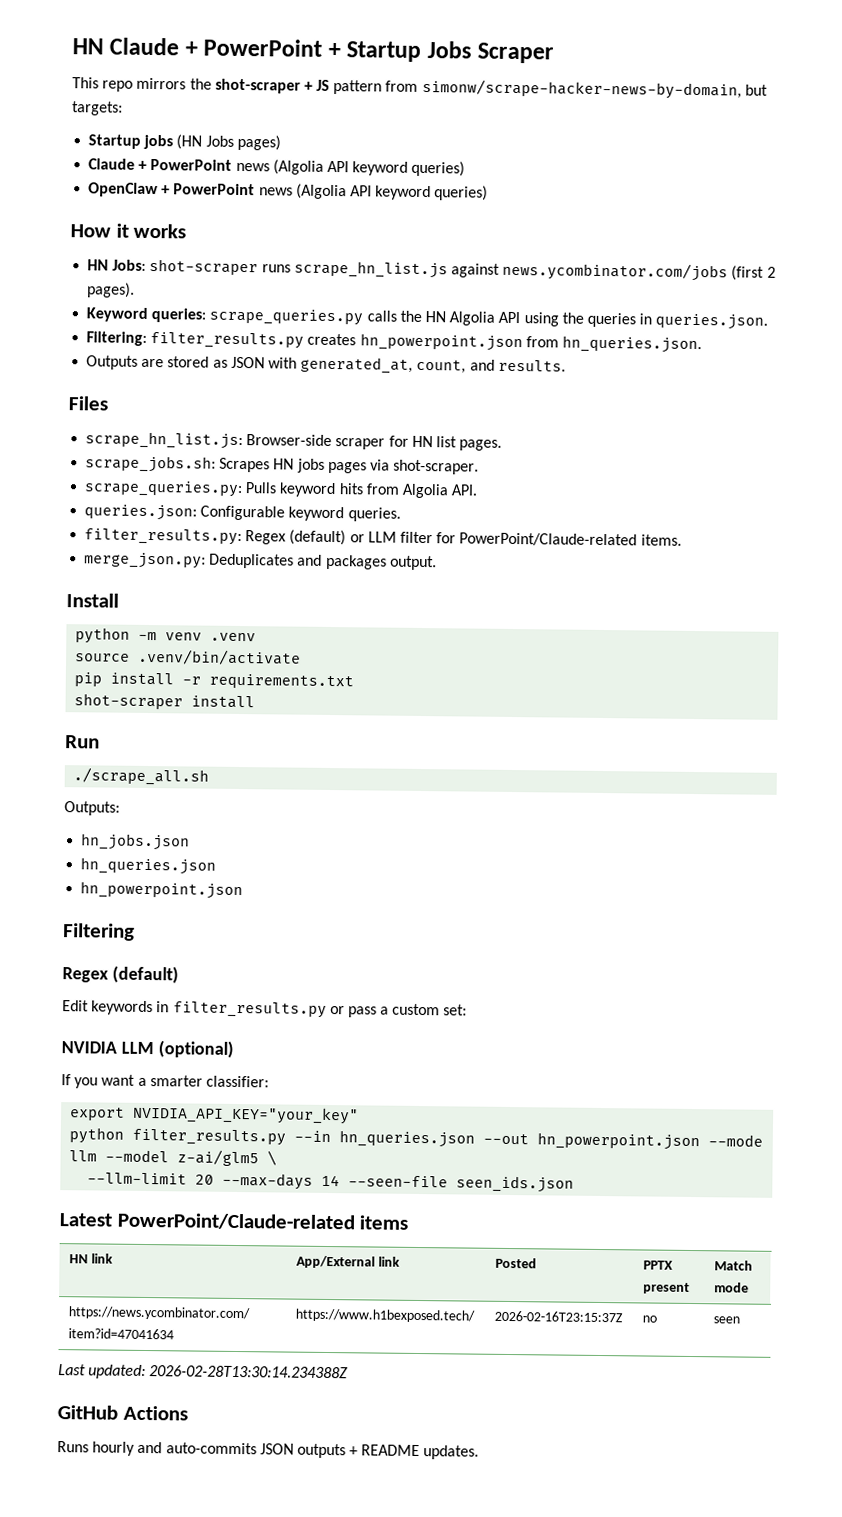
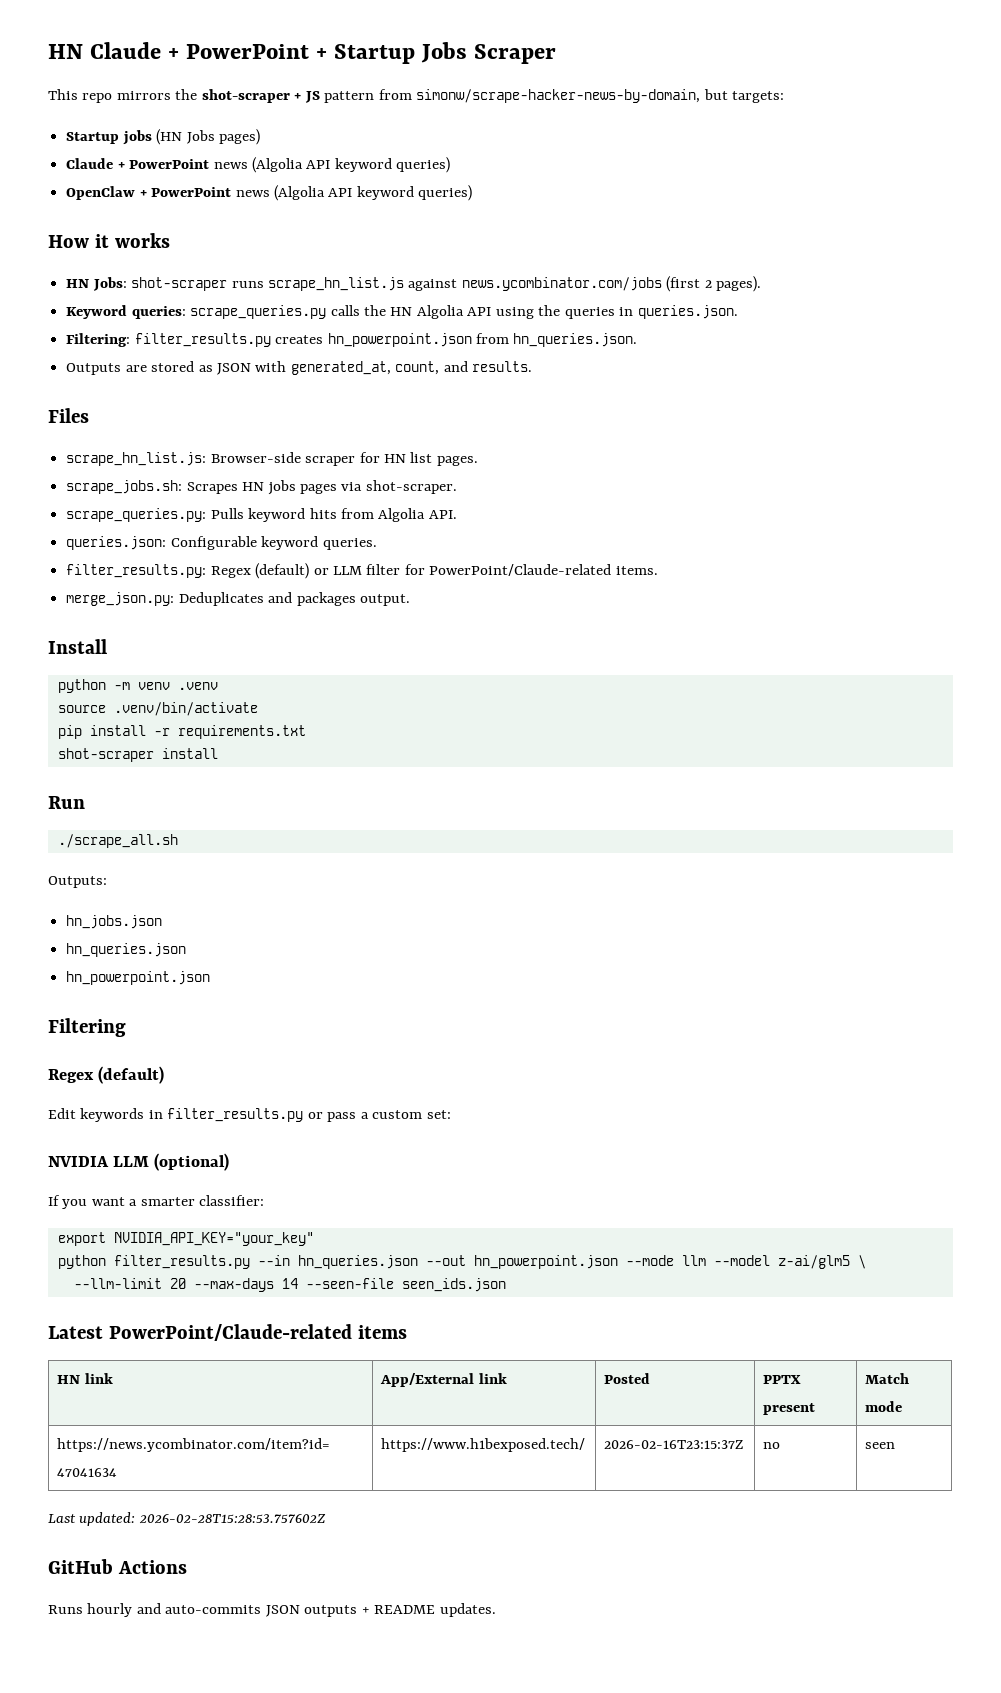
- Last updated: 2026-02-28T13:30:14.234388Z
+ Last updated: 2026-02-28T15:28:53.757602Z

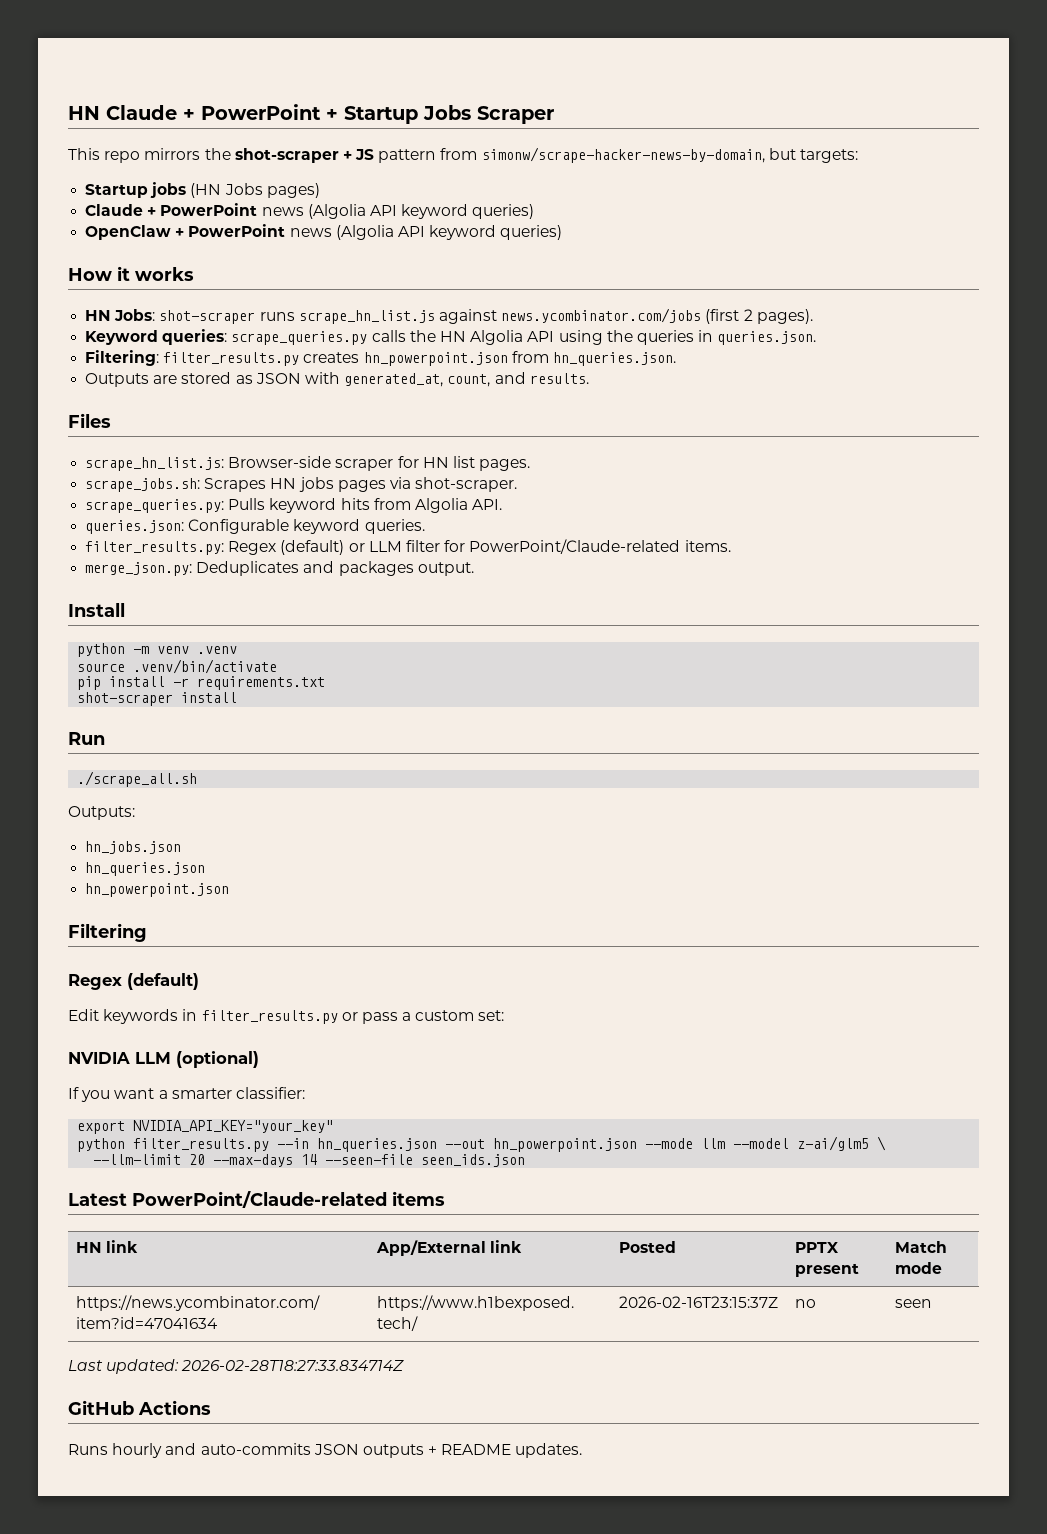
- Last updated: 2026-02-28T15:28:53.757602Z
+ Last updated: 2026-02-28T18:27:33.834714Z

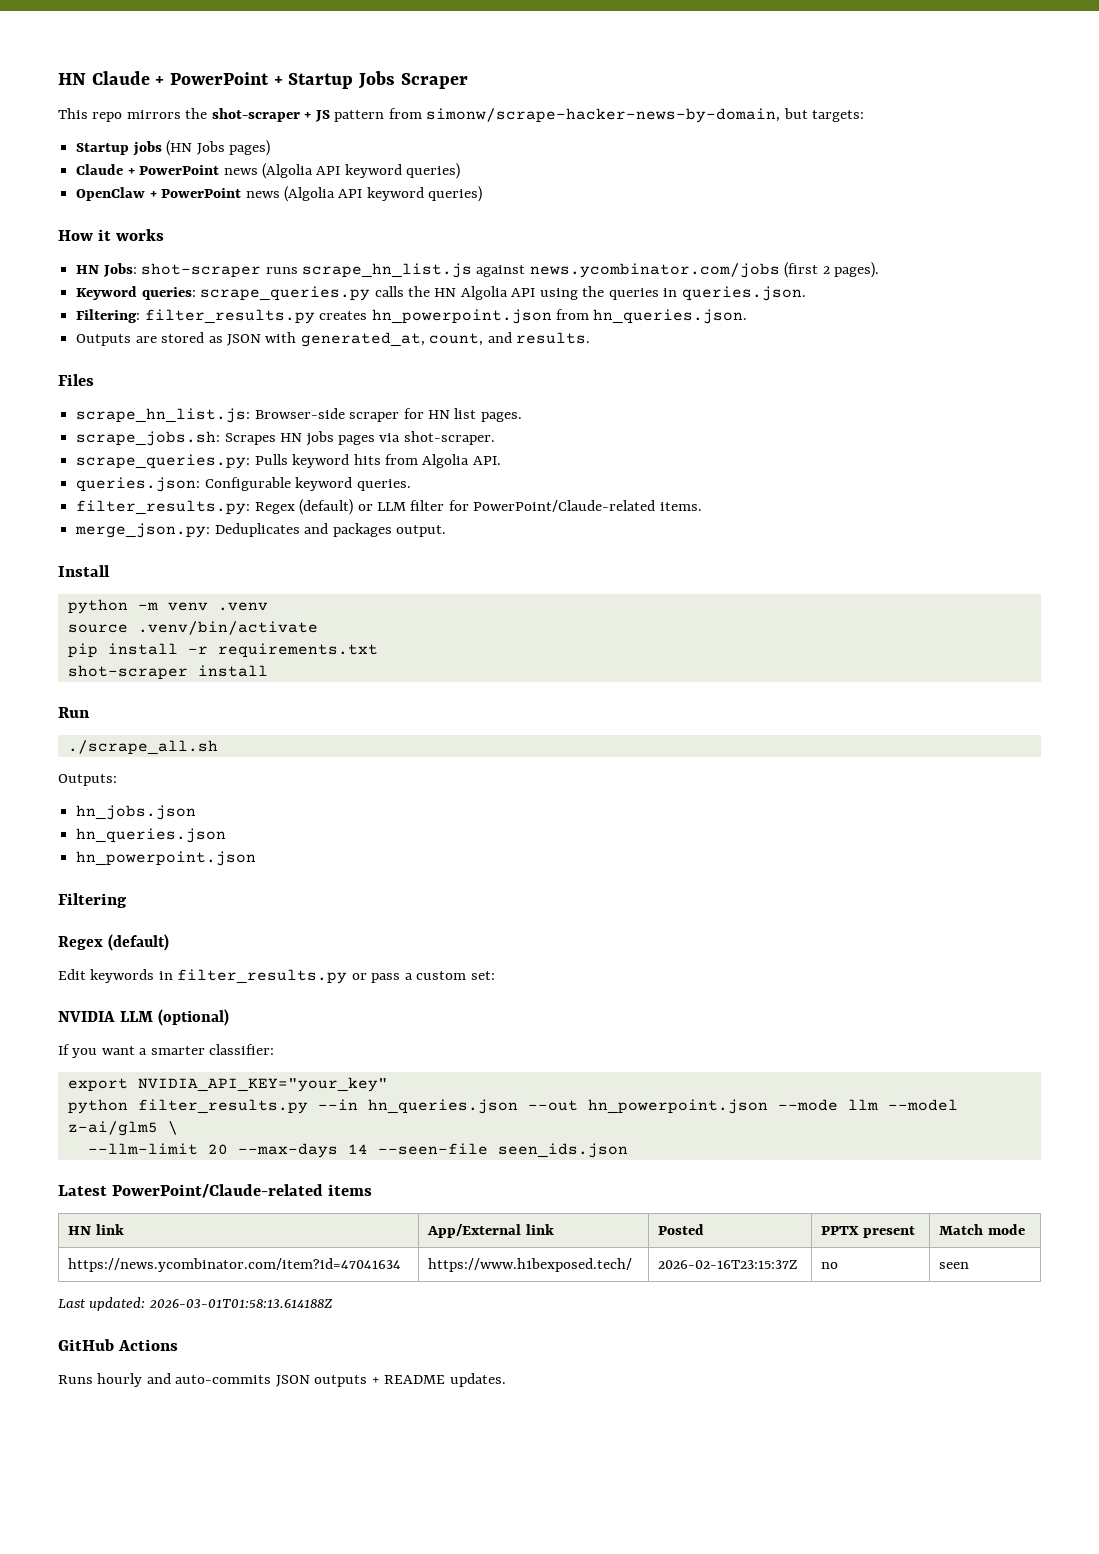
- Last updated: 2026-02-28T18:27:33.834714Z
+ Last updated: 2026-03-01T01:58:13.614188Z

